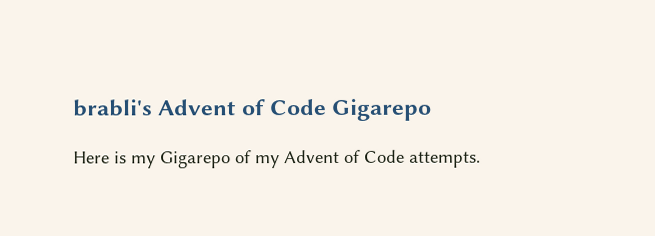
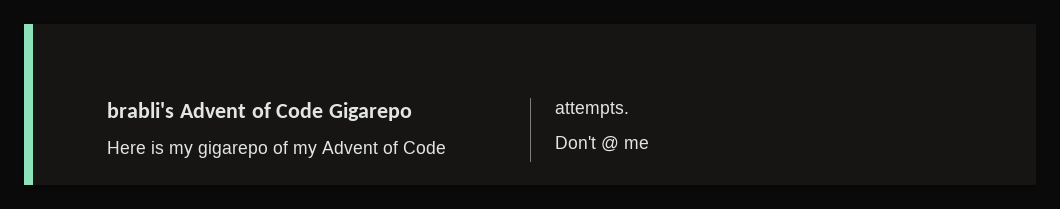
- Here is my Gigarepo of my Advent of Code attempts.
+ Here is my gigarepo of my Advent of Code attempts.
+ Don't @ me

